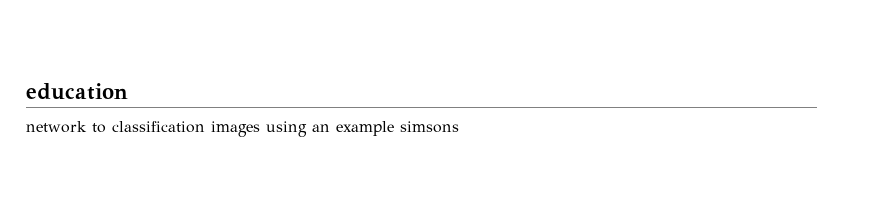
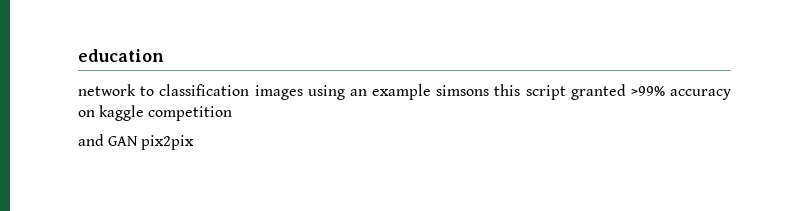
- network to classification images using an example simsons
+ network to classification images using an example simsons this script granted >99% accuracy on kaggle competition
+ and GAN pix2pix

